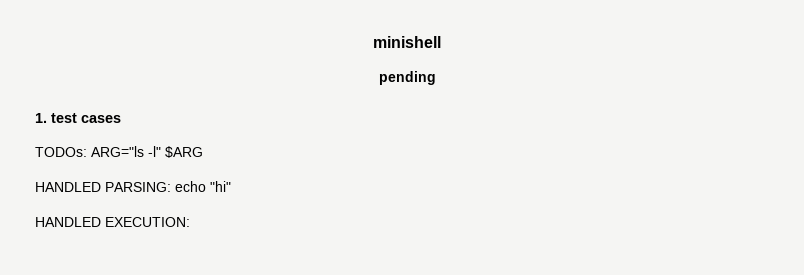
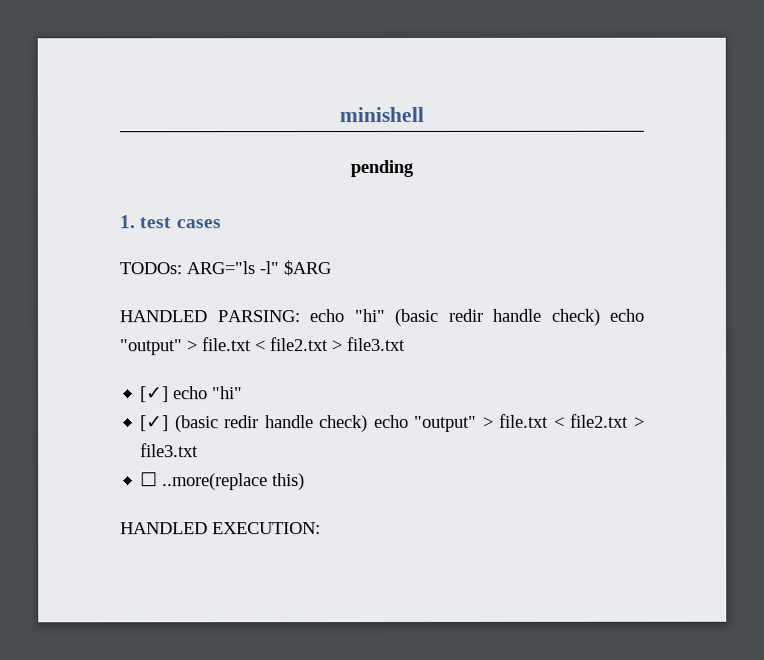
- HANDLED PARSING: echo "hi"
+ HANDLED PARSING: echo "hi" (basic redir handle check) echo "output" > file.txt < file2.txt > file3.txt
+ [✓] echo "hi"
+ [✓] (basic redir handle check) echo "output" > file.txt < file2.txt > file3.txt
+ ☐ ..more(replace this)

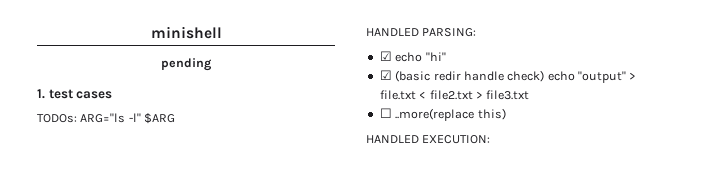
- HANDLED PARSING: echo "hi" (basic redir handle check) echo "output" > file.txt < file2.txt > file3.txt
- [✓] echo "hi"
+ HANDLED PARSING:
+ ☑ echo "hi"
- [✓] (basic redir handle check) echo "output" > file.txt < file2.txt > file3.txt
+ ☑ (basic redir handle check) echo "output" > file.txt < file2.txt > file3.txt

